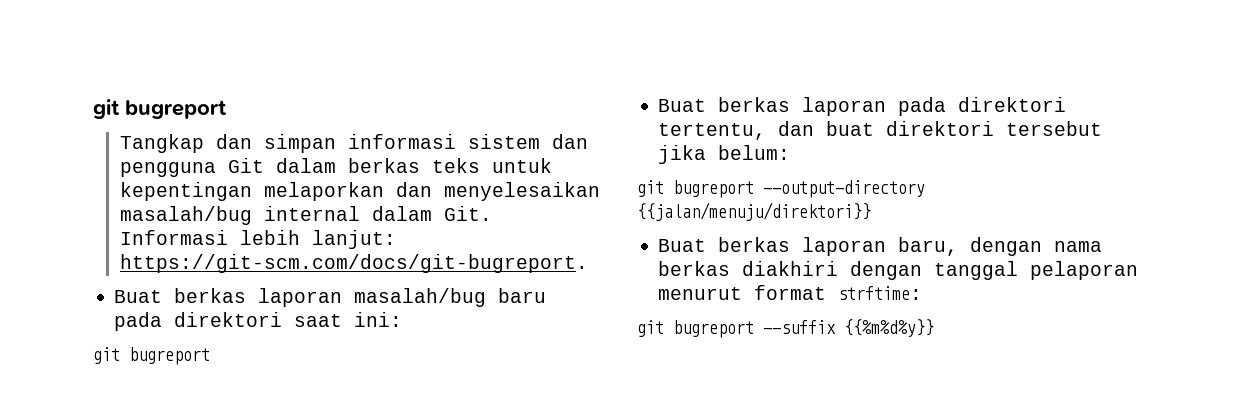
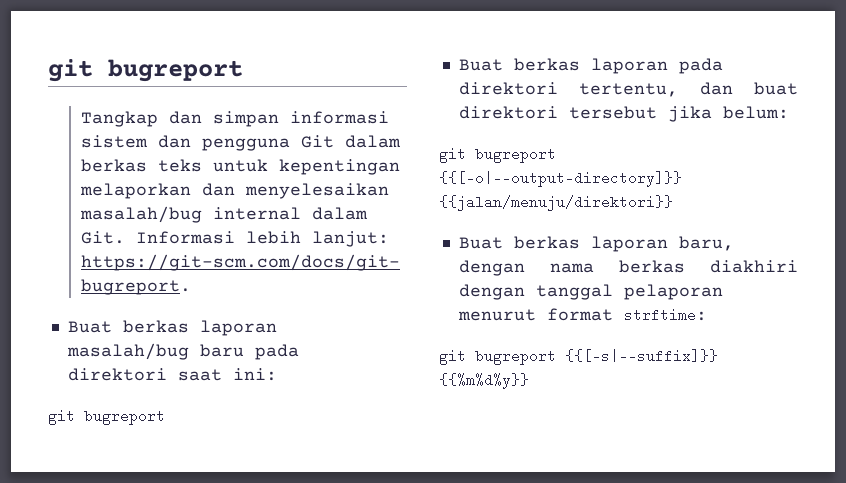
- git bugreport --output-directory {{jalan/menuju/direktori}}
+ git bugreport {{[-o|--output-directory]}} {{jalan/menuju/direktori}}
- git bugreport --suffix {{%m%d%y}}
+ git bugreport {{[-s|--suffix]}} {{%m%d%y}}

